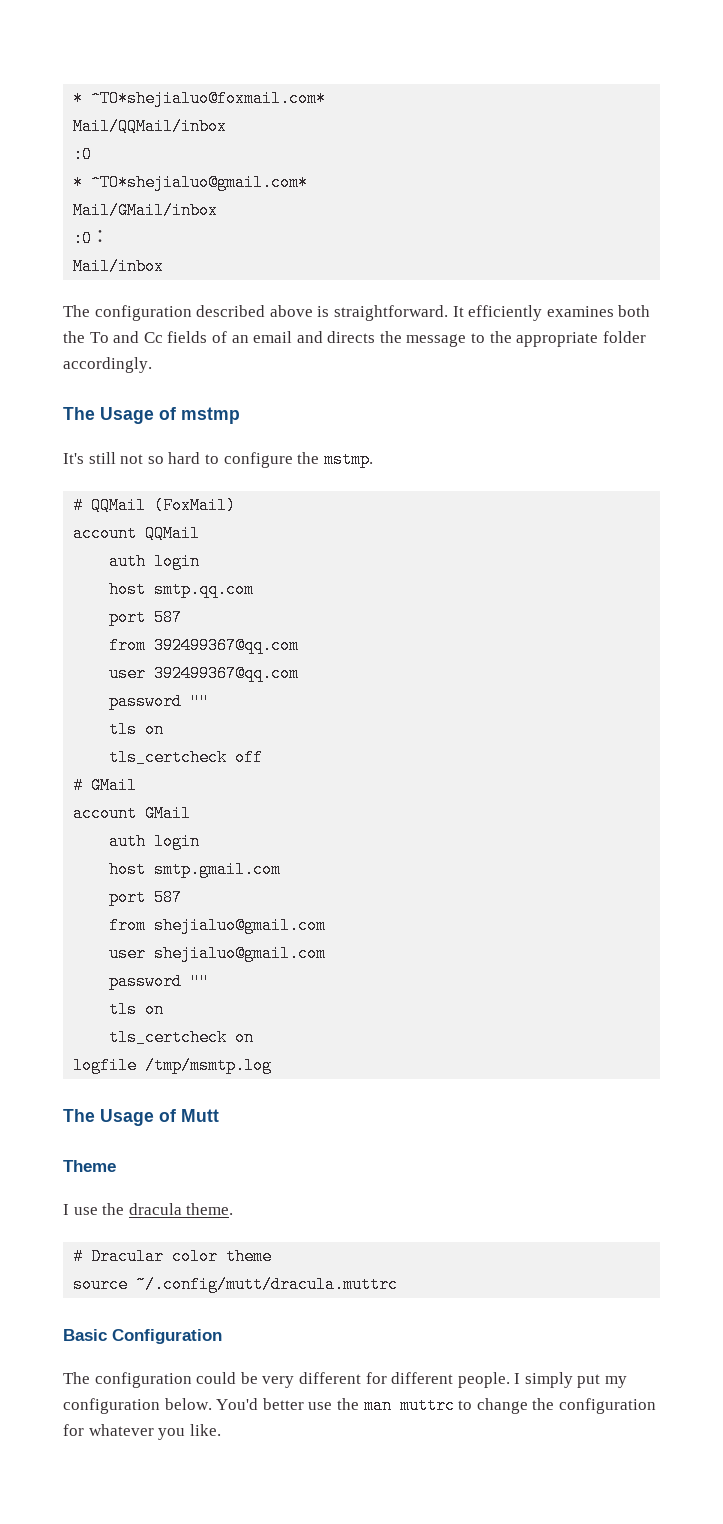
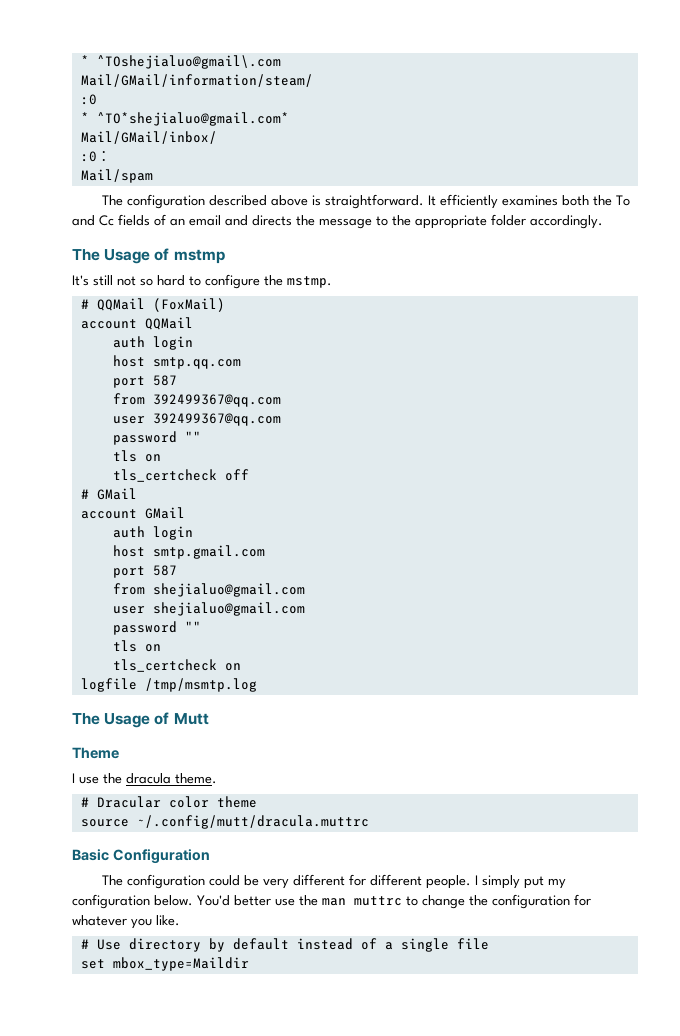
- * ^TO*shejialuo@foxmail.com*
- Mail/QQMail/inbox
+ * ^TOshejialuo@gmail\.com
+ Mail/GMail/information/steam/
- Mail/GMail/inbox
+ Mail/GMail/inbox/
- Mail/inbox
+ Mail/spam
+ # Use directory by default instead of a single file
+ set mbox_type=Maildir

